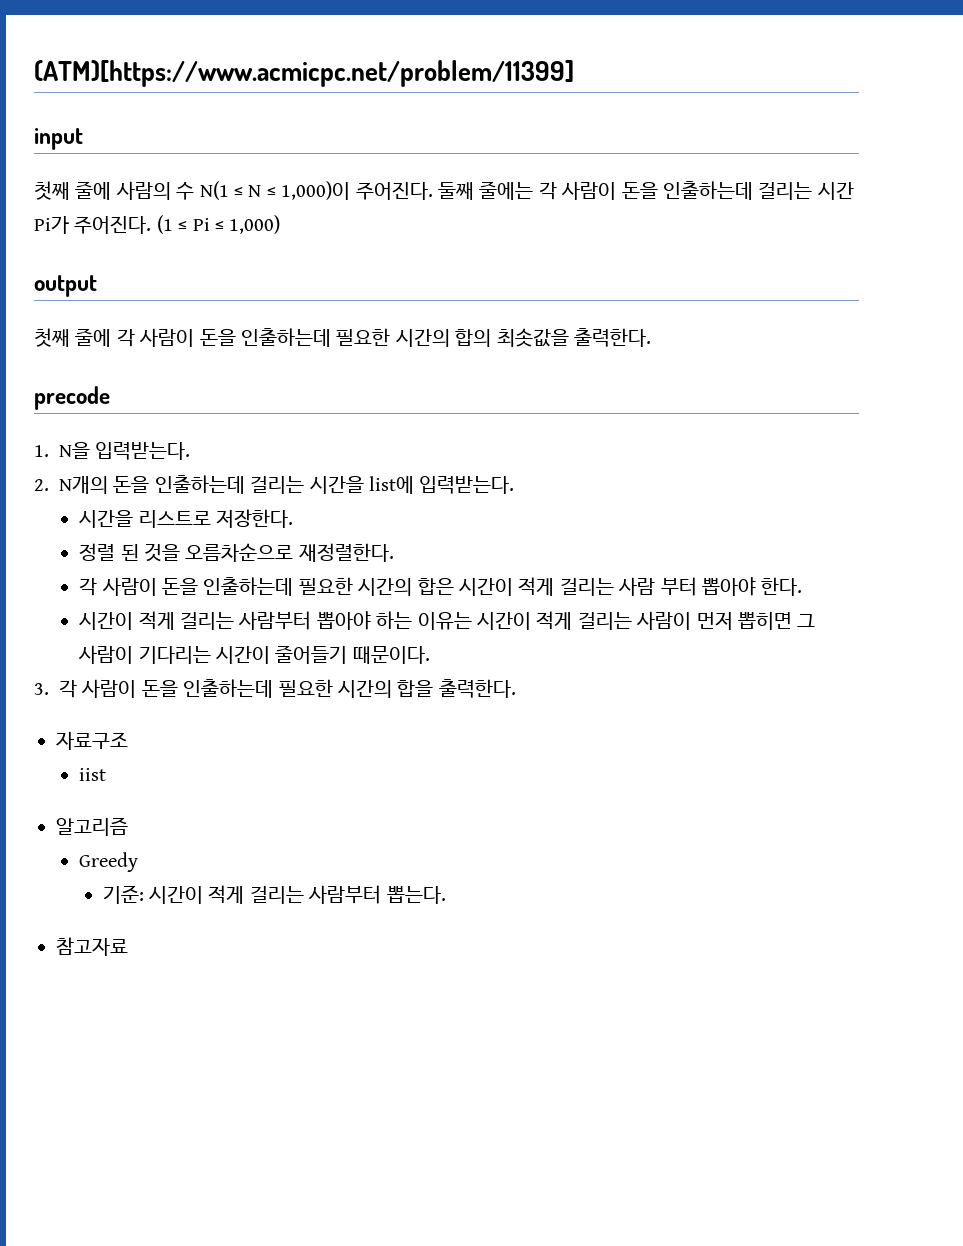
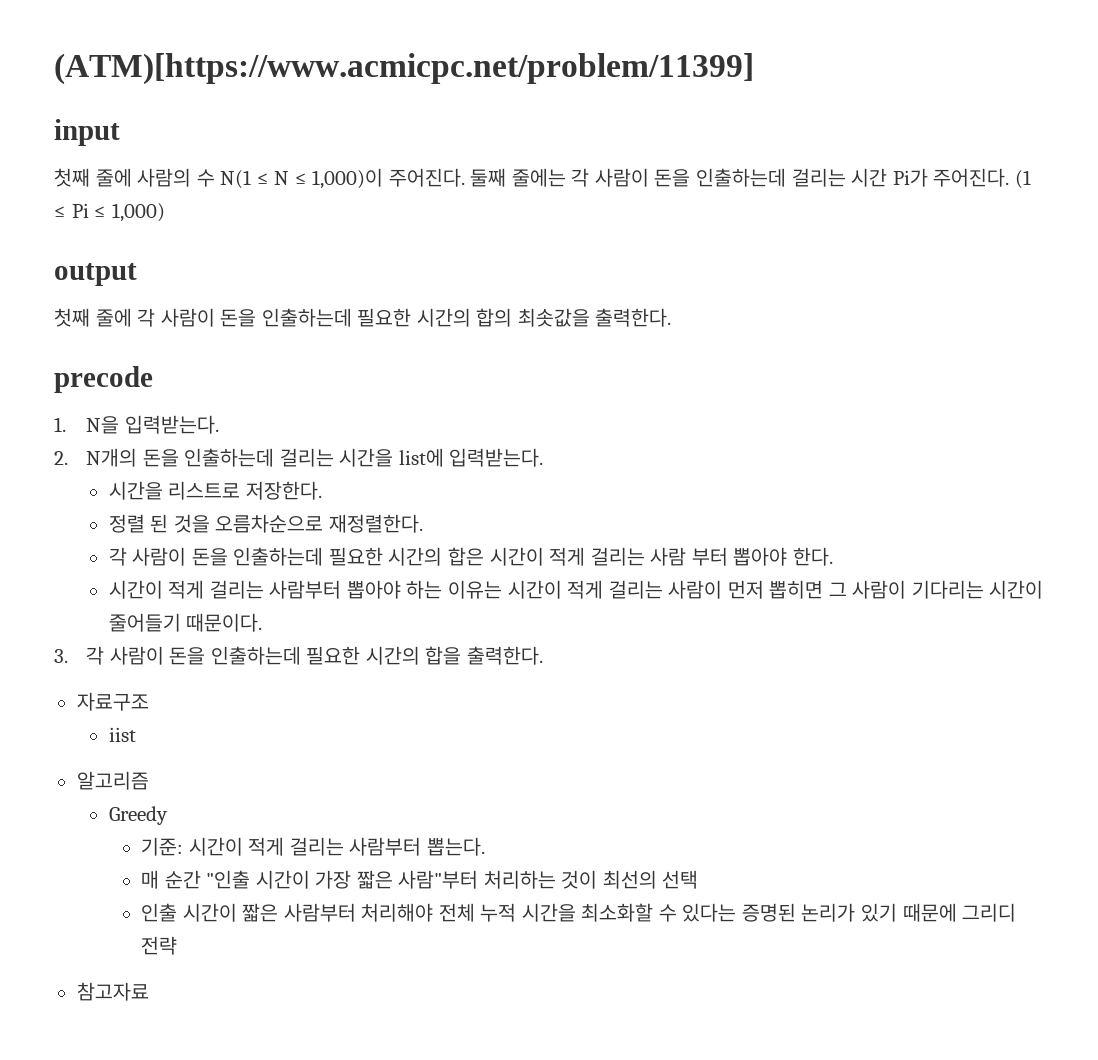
+ 매 순간 "인출 시간이 가장 짧은 사람"부터 처리하는 것이 최선의 선택
+ 인출 시간이 짧은 사람부터 처리해야 전체 누적 시간을 최소화할 수 있다는 증명된 논리가 있기 때문에 그리디 전략

